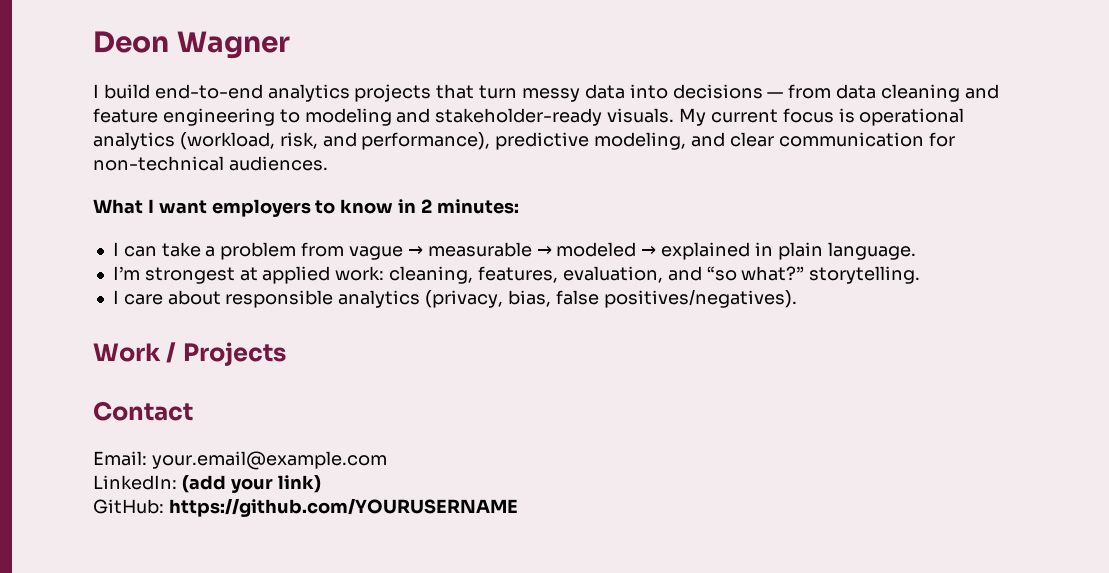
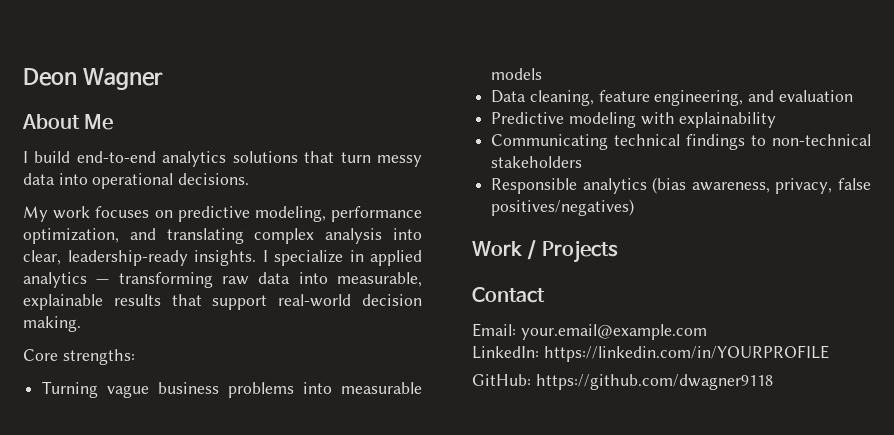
+ About Me
- I build end-to-end analytics projects that turn messy data into decisions — from data cleaning and feature engineering to modeling and stakeholder-ready visuals. My current focus is operational analytics (workload, risk, and performance), predictive modeling, and clear communication for non-technical audiences.
- What I want employers to know in 2 minutes:
- I can take a problem from vague → measurable → modeled → explained in plain language.
- I’m strongest at applied work: cleaning, features, evaluation, and “so what?” storytelling.
- I care about responsible analytics (privacy, bias, false positives/negatives).
+ I build end-to-end analytics solutions that turn messy data into operational decisions.
+ My work focuses on predictive modeling, performance optimization, and translating complex analysis into clear, leadership-ready insights. I specialize in applied analytics — transforming raw data into measurable, explainable results that support real-world decision making.
+ Core strengths:
+ Turning vague business problems into measurable models
+ Data cleaning, feature engineering, and evaluation
+ Predictive modeling with explainability
+ Communicating technical findings to non-technical stakeholders
+ Responsible analytics (bias awareness, privacy, false positives/negatives)
- LinkedIn: (add your link)
+ LinkedIn: https://linkedin.com/in/YOURPROFILE
- GitHub: https://github.com/YOURUSERNAME
+ GitHub: https://github.com/dwagner9118

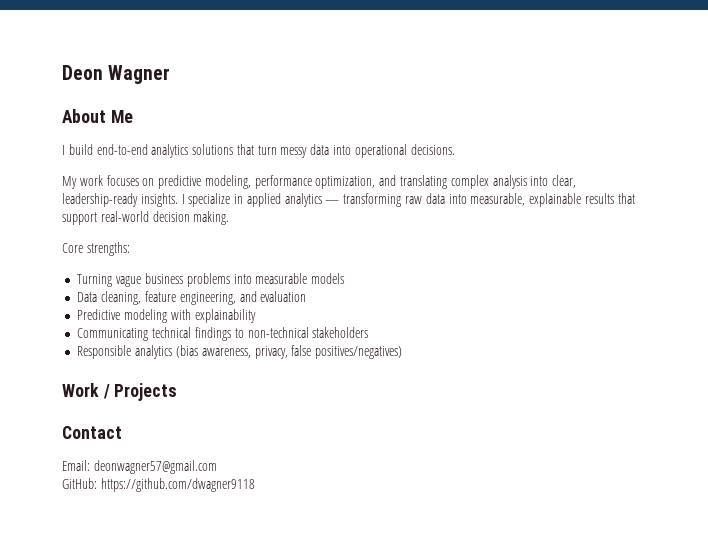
- Email: your.email@example.com
- LinkedIn: https://linkedin.com/in/YOURPROFILE
+ Email: deonwagner57@gmail.com

